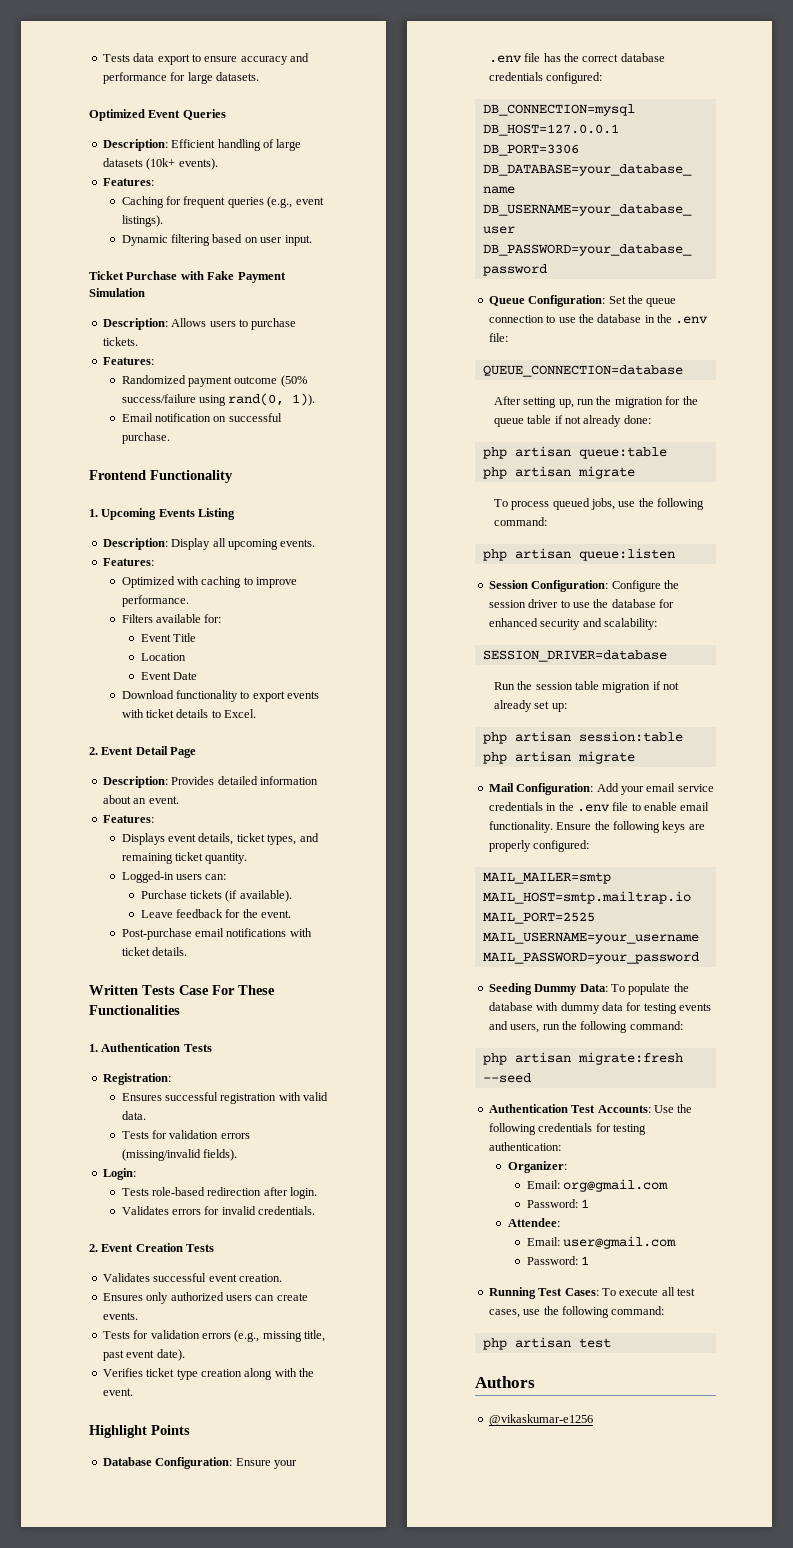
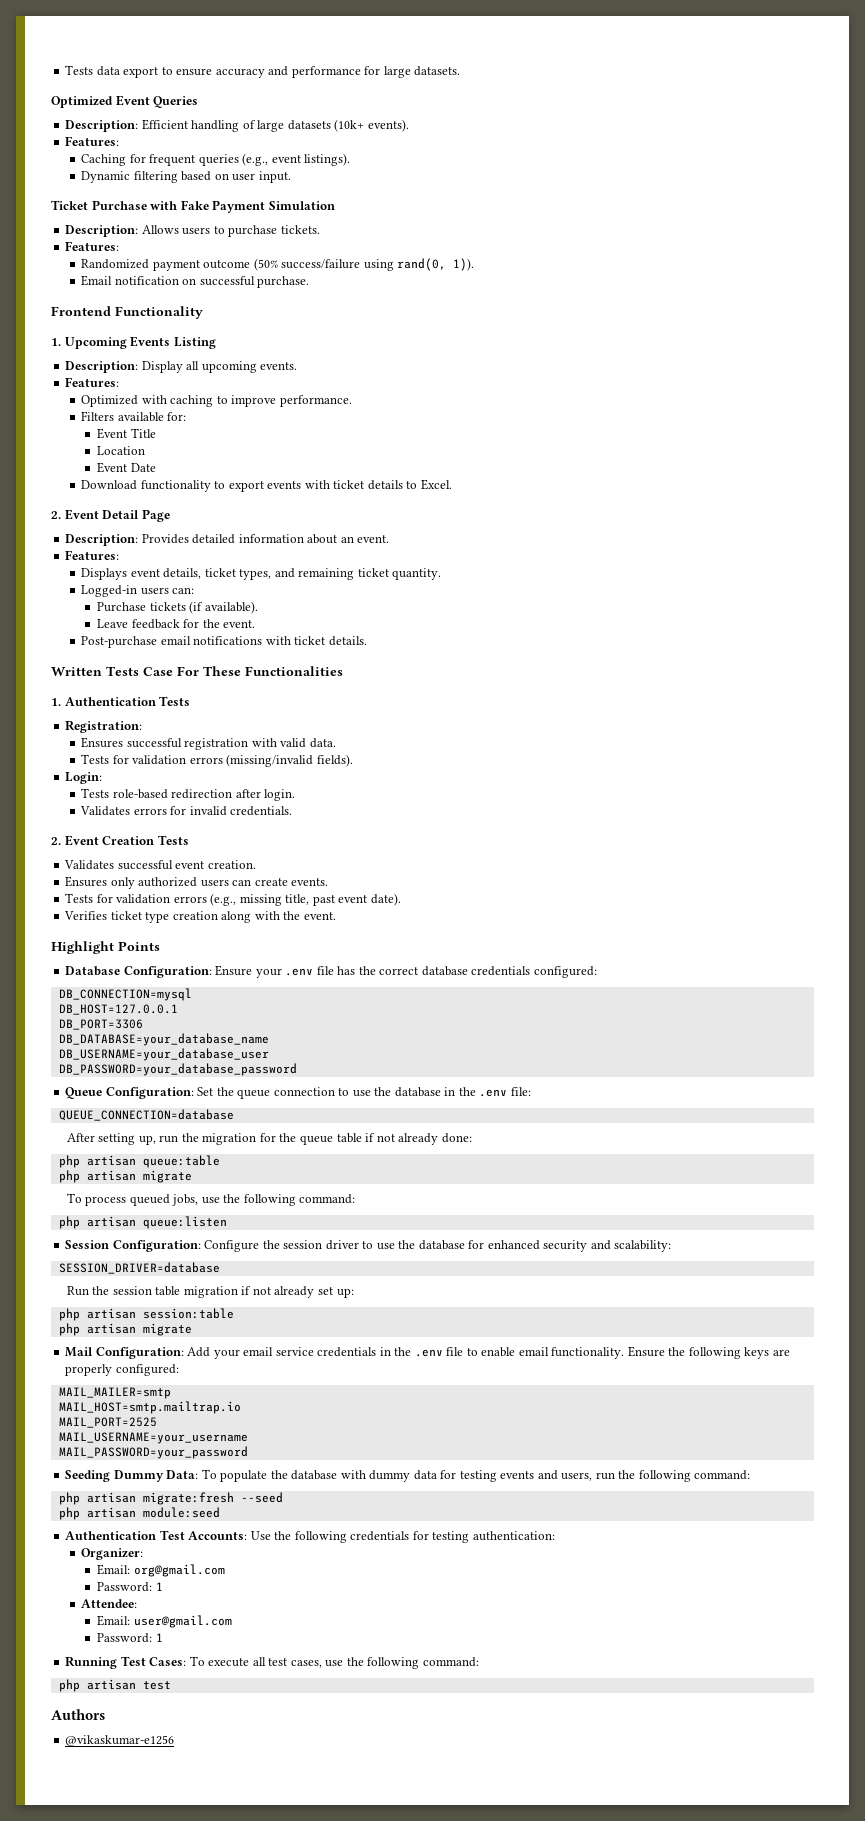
+ php artisan module:seed

